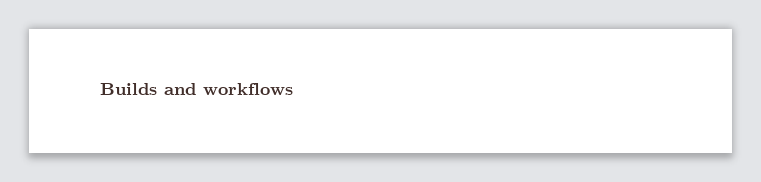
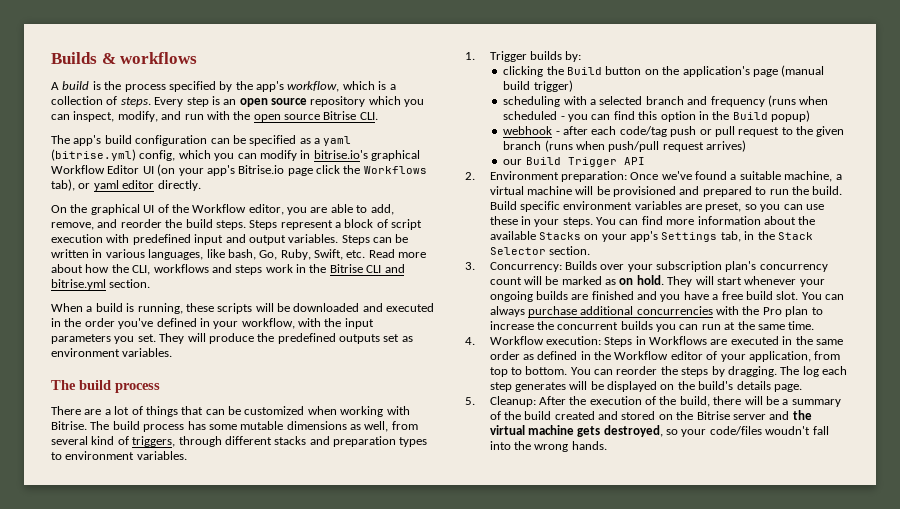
- Builds and workflows
+ Builds & workflows
+ A build is the process specified by the app's workflow, which is a collection of steps. Every step is an open source repository which you can inspect, modify, and run with the open source Bitrise CLI.
+ The app's build configuration can be specified as a yaml (bitrise.yml) config, which you can modify in bitrise.io's graphical Workflow Editor UI (on your app's Bitrise.io page click the Workflows tab), or yaml editor directly.
+ On the graphical UI of the Workflow editor, you are able to add, remove, and reorder the build steps. Steps represent a block of script execution with predefined input and output variables. Steps can be written in various languages, like bash, Go, Ruby, Swift, etc. Read more about how the CLI, workflows and steps work in the Bitrise CLI and bitrise.yml section.
+ When a build is running, these scripts will be downloaded and executed in the order you've defined in your workflow, with the input parameters you set. They will produce the predefined outputs set as environment variables.
+ The build process
+ There are a lot of things that can be customized when working with Bitrise. The build process has some mutable dimensions as well, from several kind of triggers, through different stacks and preparation types to environment variables.
+ 1. Trigger builds by:
+ clicking the Build button on the application's page (manual build trigger)
+ scheduling with a selected branch and frequency (runs when scheduled - you can find this option in the Build popup)
+ webhook - after each code/tag push or pull request to the given branch (runs when push/pull request arrives)
+ our Build Trigger API
+ 2. Environment preparation: Once we've found a suitable machine, a virtual machine will be provisioned and prepared to run the build. Build specific environment variables are preset, so you can use these in your steps. You can find more information about the available Stacks on your app's Settings tab, in the Stack Selector section.
+ 3. Concurrency: Builds over your subscription plan's concurrency count will be marked as on hold. They will start whenever your ongoing builds are finished and you have a free build slot. You can always purchase additional concurrencies with the Pro plan to increase the concurrent builds you can run at the same time.
+ 4. Workflow execution: Steps in Workflows are executed in the same order as defined in the Workflow editor of your application, from top to bottom. You can reorder the steps by dragging. The log each step generates will be displayed on the build's details page.
+ 5. Cleanup: After the execution of the build, there will be a summary of the build created and stored on the Bitrise server and the virtual machine gets destroyed, so your code/files woudn't fall into the wrong hands.

